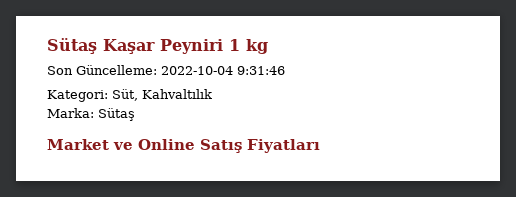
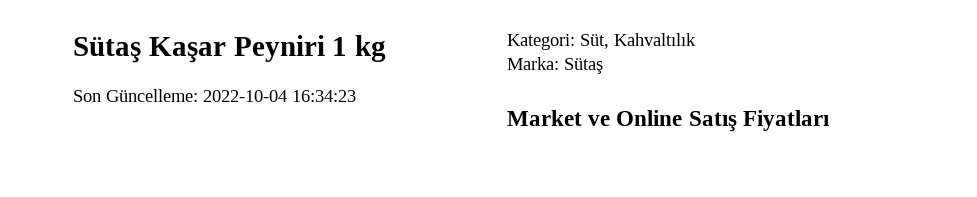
- Son Güncelleme: 2022-10-04 9:31:46
+ Son Güncelleme: 2022-10-04 16:34:23

